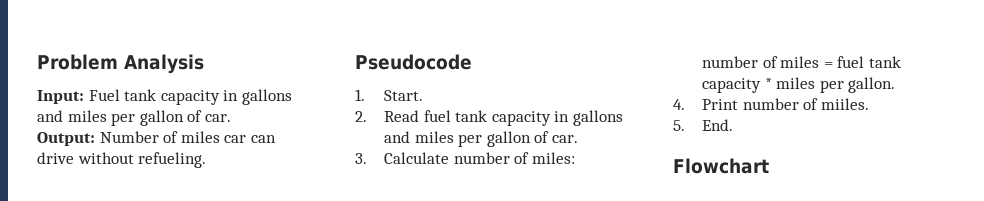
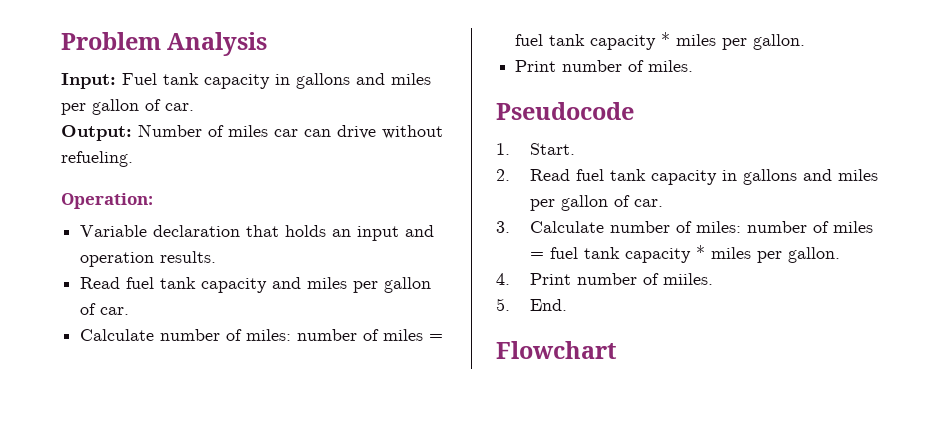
+ Operation:
+ Variable declaration that holds an input and operation results.
+ Read fuel tank capacity and miles per gallon of car.
+ Calculate number of miles: number of miles = fuel tank capacity * miles per gallon.
+ Print number of miles.

